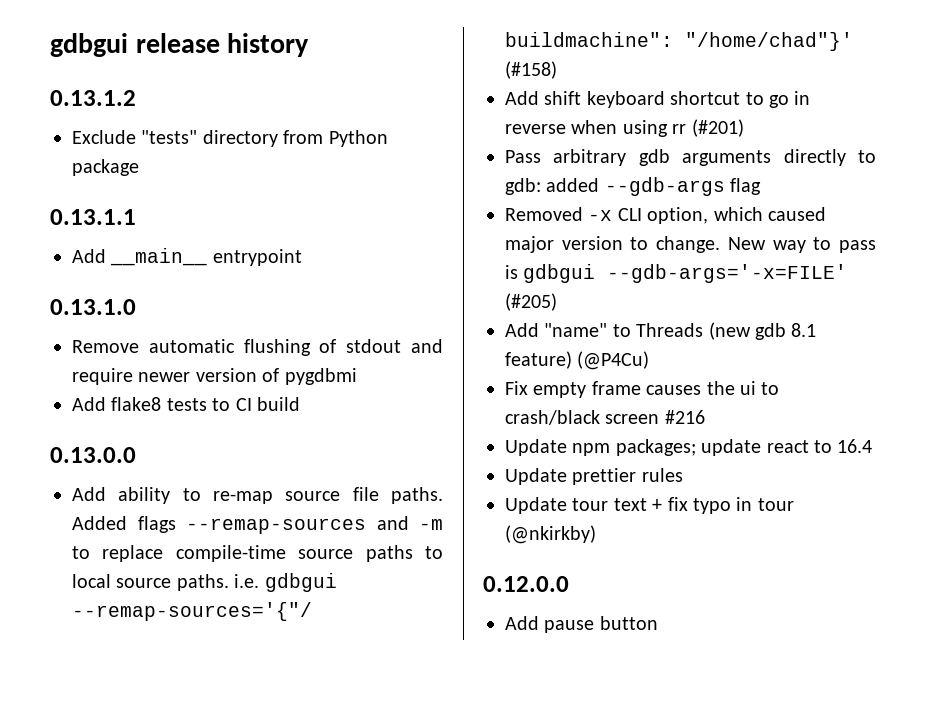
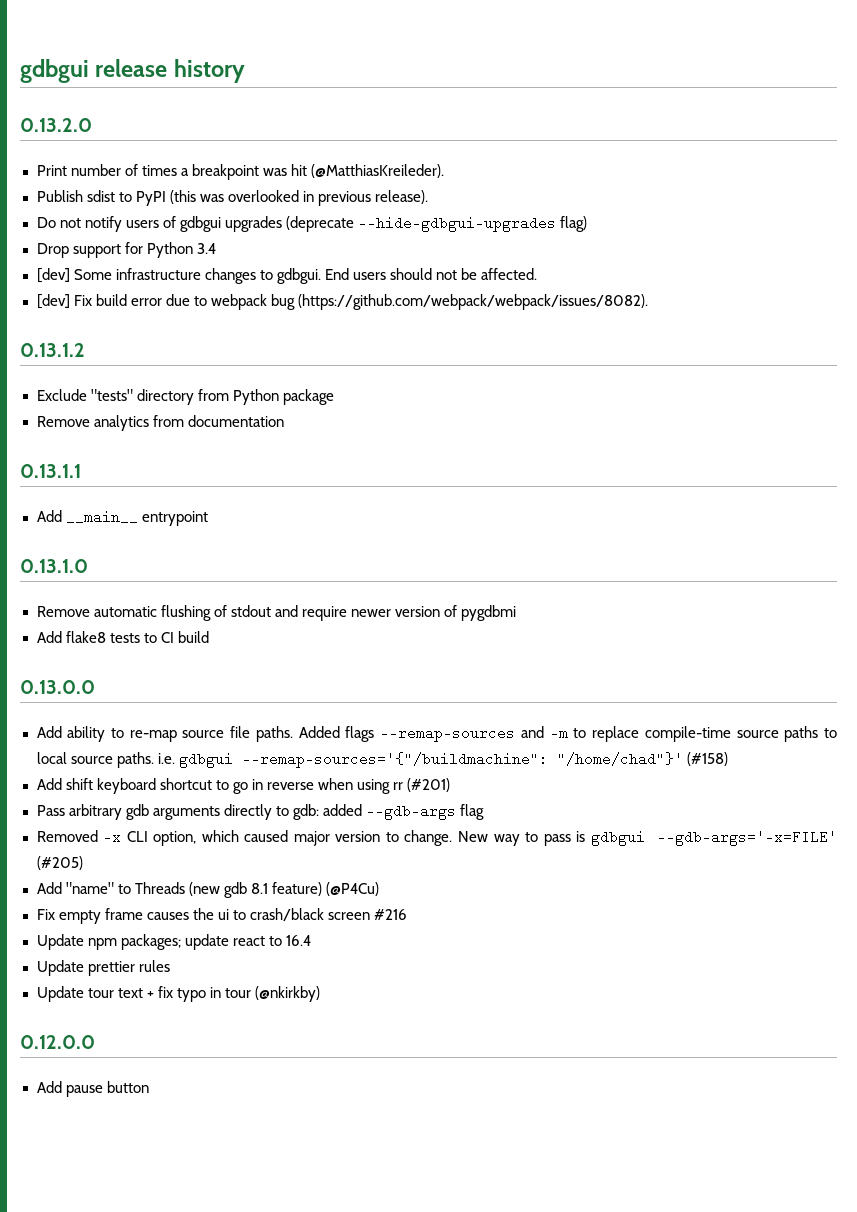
+ 0.13.2.0
+ Print number of times a breakpoint was hit (@MatthiasKreileder).
+ Publish sdist to PyPI (this was overlooked in previous release).
+ Do not notify users of gdbgui upgrades (deprecate --hide-gdbgui-upgrades flag)
+ Drop support for Python 3.4
+ [dev] Some infrastructure changes to gdbgui. End users should not be affected.
+ [dev] Fix build error due to webpack bug (https://github.com/webpack/webpack/issues/8082).
+ Remove analytics from documentation

